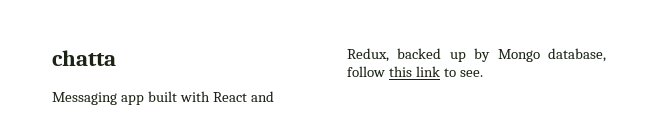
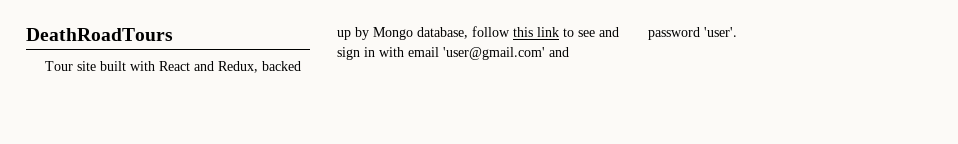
- chatta
- Messaging app built with React and Redux, backed up by Mongo database, follow this link to see.
+ DeathRoadTours
+ Tour site built with React and Redux, backed up by Mongo database, follow this link to see and sign in with email 'user@gmail.com' and password 'user'.

